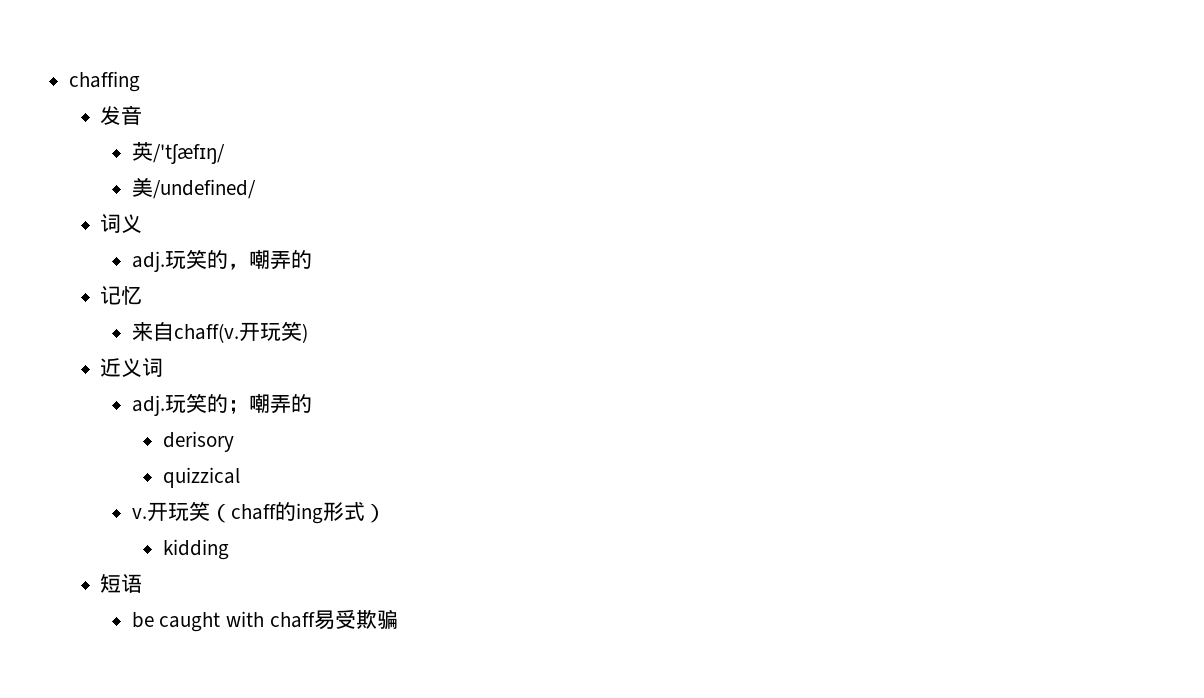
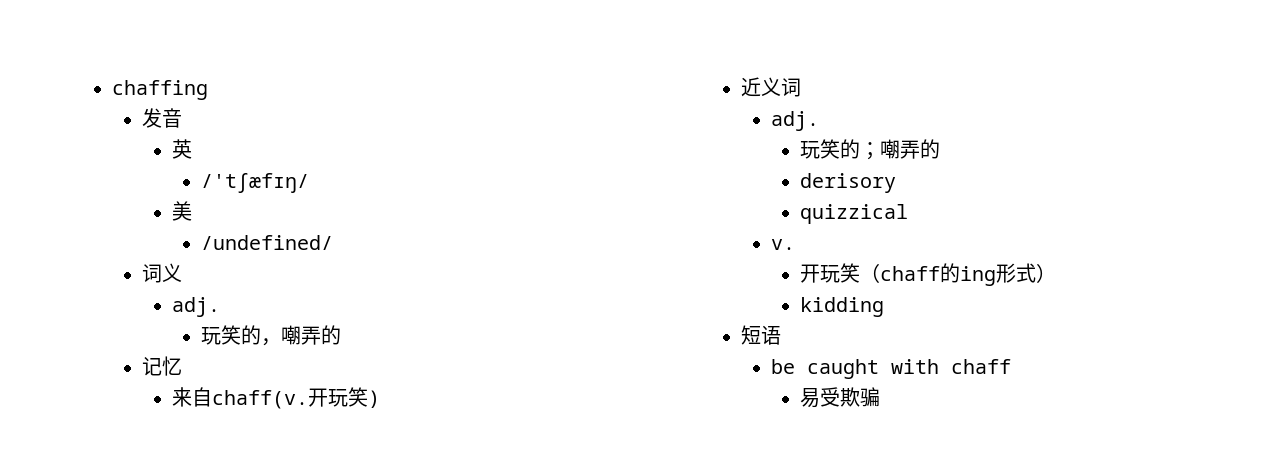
- 英/'tʃæfɪŋ/
+ 英
+ /'tʃæfɪŋ/
- 美/undefined/
+ 美
+ /undefined/
  词义
- adj.玩笑的，嘲弄的
+ adj.
+ 玩笑的，嘲弄的
  近义词
- adj.玩笑的；嘲弄的
+ adj.
+ 玩笑的；嘲弄的
- v.开玩笑（chaff的ing形式）
+ v.
+ 开玩笑（chaff的ing形式）
- be caught with chaff易受欺骗
+ be caught with chaff
+ 易受欺骗

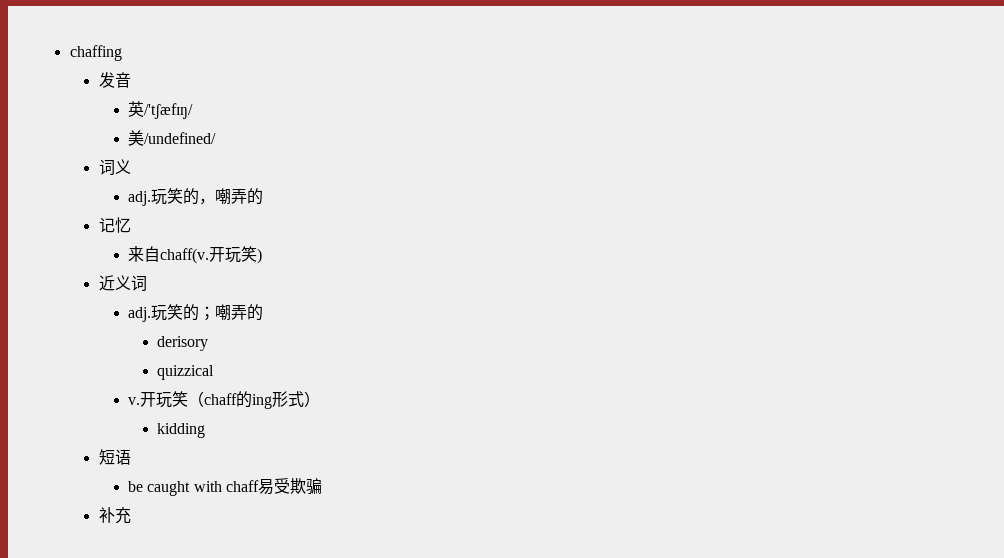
- 英
- /'tʃæfɪŋ/
+ 英/'tʃæfɪŋ/
- 美
- /undefined/
+ 美/undefined/
  词义
- adj.
- 玩笑的，嘲弄的
+ adj.玩笑的，嘲弄的
  近义词
- adj.
- 玩笑的；嘲弄的
+ adj.玩笑的；嘲弄的
- v.
- 开玩笑（chaff的ing形式）
+ v.开玩笑（chaff的ing形式）
- be caught with chaff
- 易受欺骗
+ be caught with chaff易受欺骗
+ 补充

